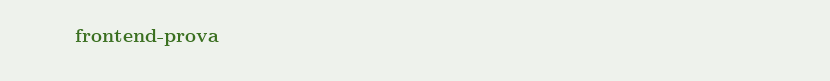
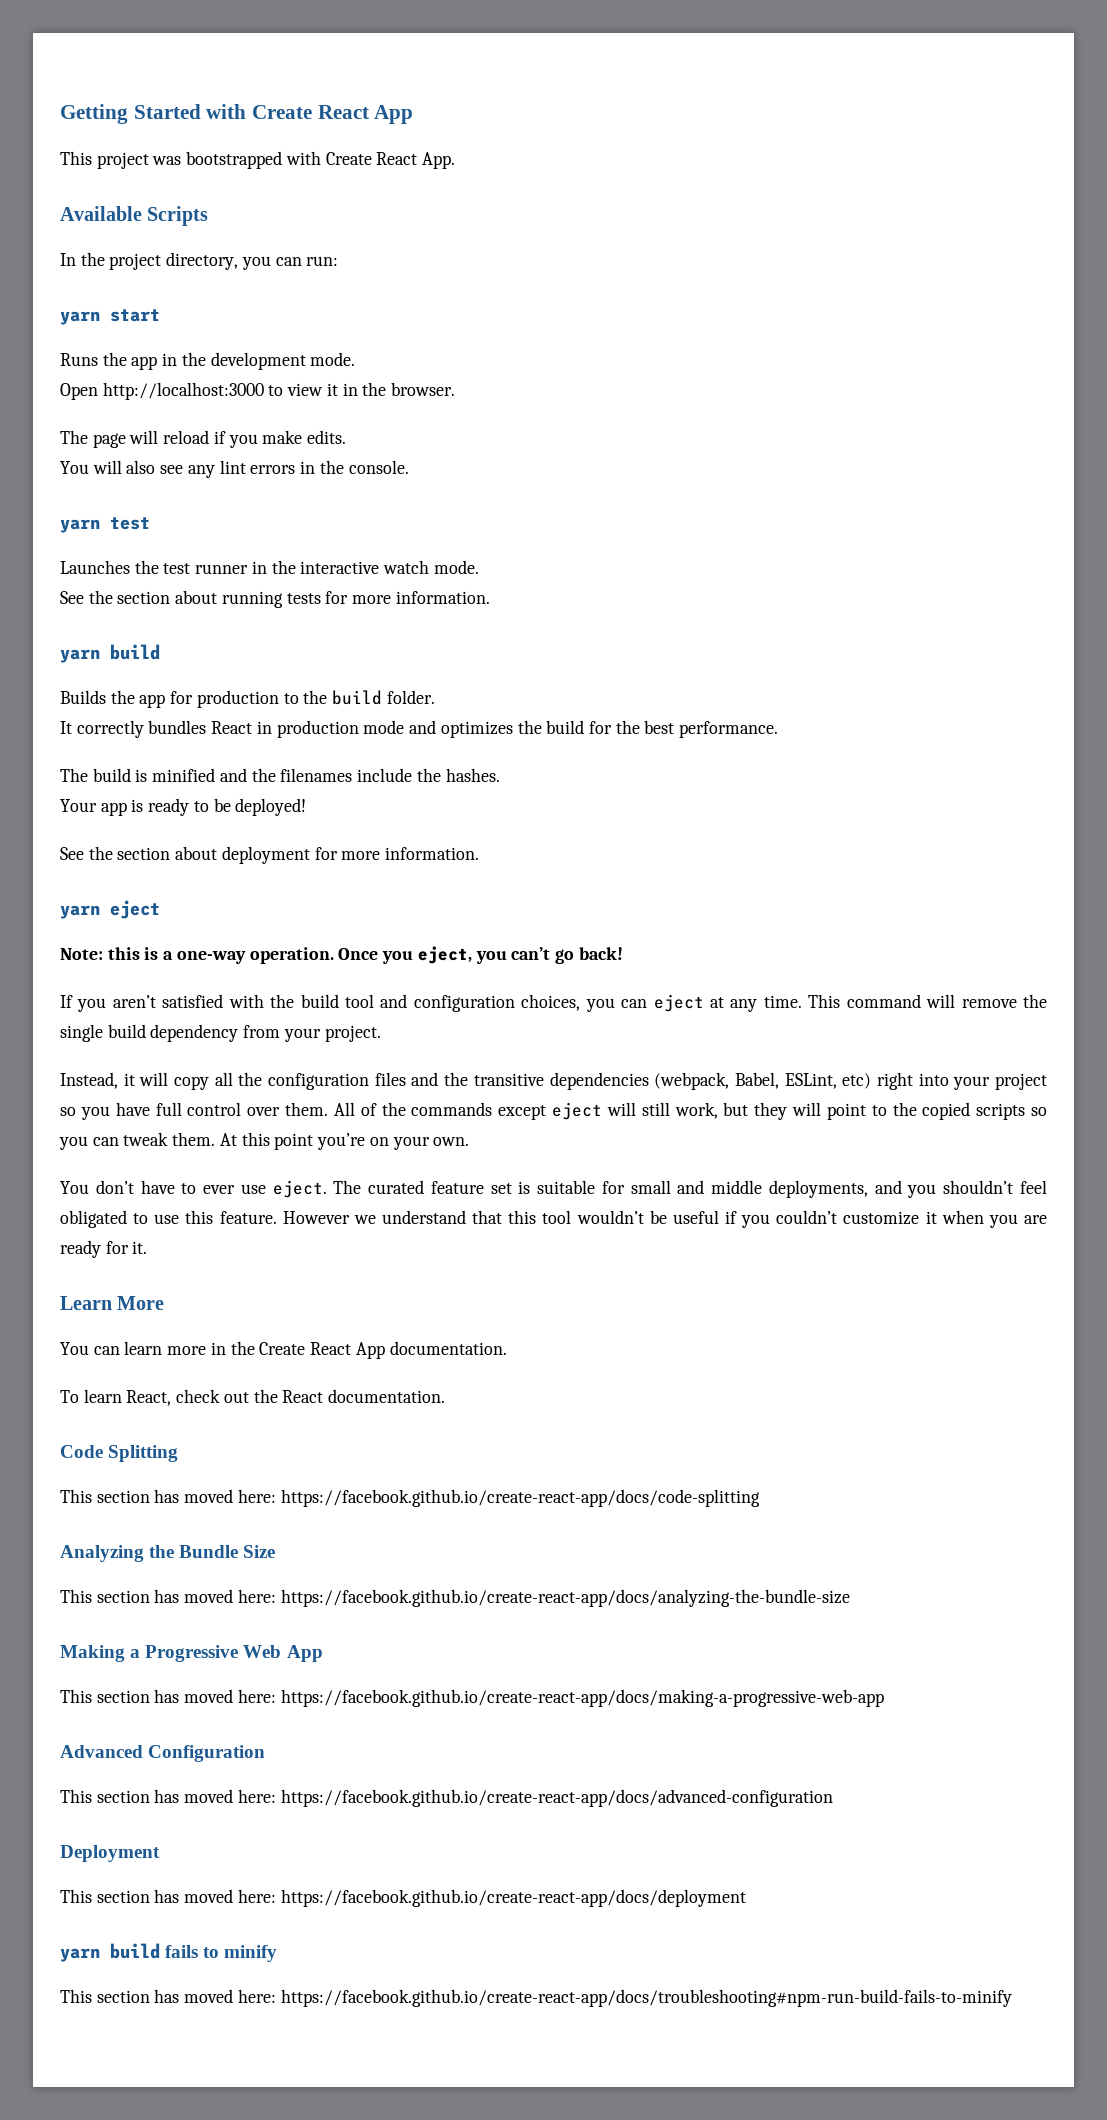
- frontend-prova
+ Getting Started with Create React App
+ This project was bootstrapped with Create React App.
+ Available Scripts
+ In the project directory, you can run:
+ yarn start
+ Runs the app in the development mode.
+ Open http://localhost:3000 to view it in the browser.
+ The page will reload if you make edits.
+ You will also see any lint errors in the console.
+ yarn test
+ Launches the test runner in the interactive watch mode.
+ See the section about running tests for more information.
+ yarn build
+ Builds the app for production to the build folder.
+ It correctly bundles React in production mode and optimizes the build for the best performance.
+ The build is minified and the filenames include the hashes.
+ Your app is ready to be deployed!
+ See the section about deployment for more information.
+ yarn eject
+ Note: this is a one-way operation. Once you eject, you can’t go back!
+ If you aren’t satisfied with the build tool and configuration choices, you can eject at any time. This command will remove the single build dependency from your project.
+ Instead, it will copy all the configuration files and the transitive dependencies (webpack, Babel, ESLint, etc) right into your project so you have full control over them. All of the commands except eject will still work, but they will point to the copied scripts so you can tweak them. At this point you’re on your own.
+ You don’t have to ever use eject. The curated feature set is suitable for small and middle deployments, and you shouldn’t feel obligated to use this feature. However we understand that this tool wouldn’t be useful if you couldn’t customize it when you are ready for it.
+ Learn More
+ You can learn more in the Create React App documentation.
+ To learn React, check out the React documentation.
+ Code Splitting
+ This section has moved here: https://facebook.github.io/create-react-app/docs/code-splitting
+ Analyzing the Bundle Size
+ This section has moved here: https://facebook.github.io/create-react-app/docs/analyzing-the-bundle-size
+ Making a Progressive Web App
+ This section has moved here: https://facebook.github.io/create-react-app/docs/making-a-progressive-web-app
+ Advanced Configuration
+ This section has moved here: https://facebook.github.io/create-react-app/docs/advanced-configuration
+ Deployment
+ This section has moved here: https://facebook.github.io/create-react-app/docs/deployment
+ yarn build fails to minify
+ This section has moved here: https://facebook.github.io/create-react-app/docs/troubleshooting#npm-run-build-fails-to-minify

